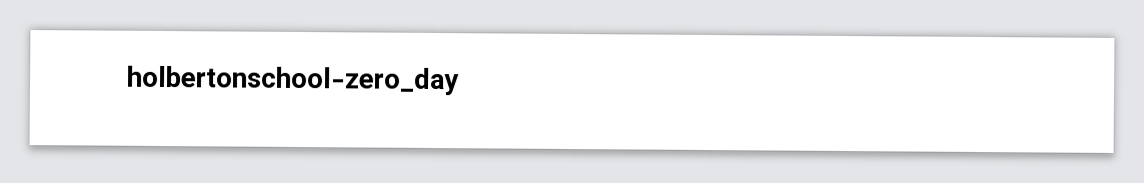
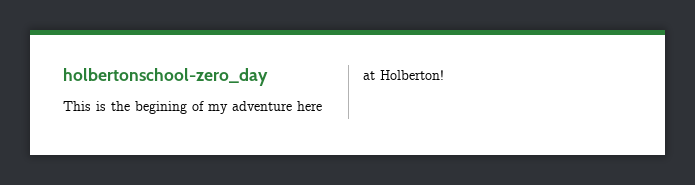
+ This is the begining of my adventure here at Holberton!

